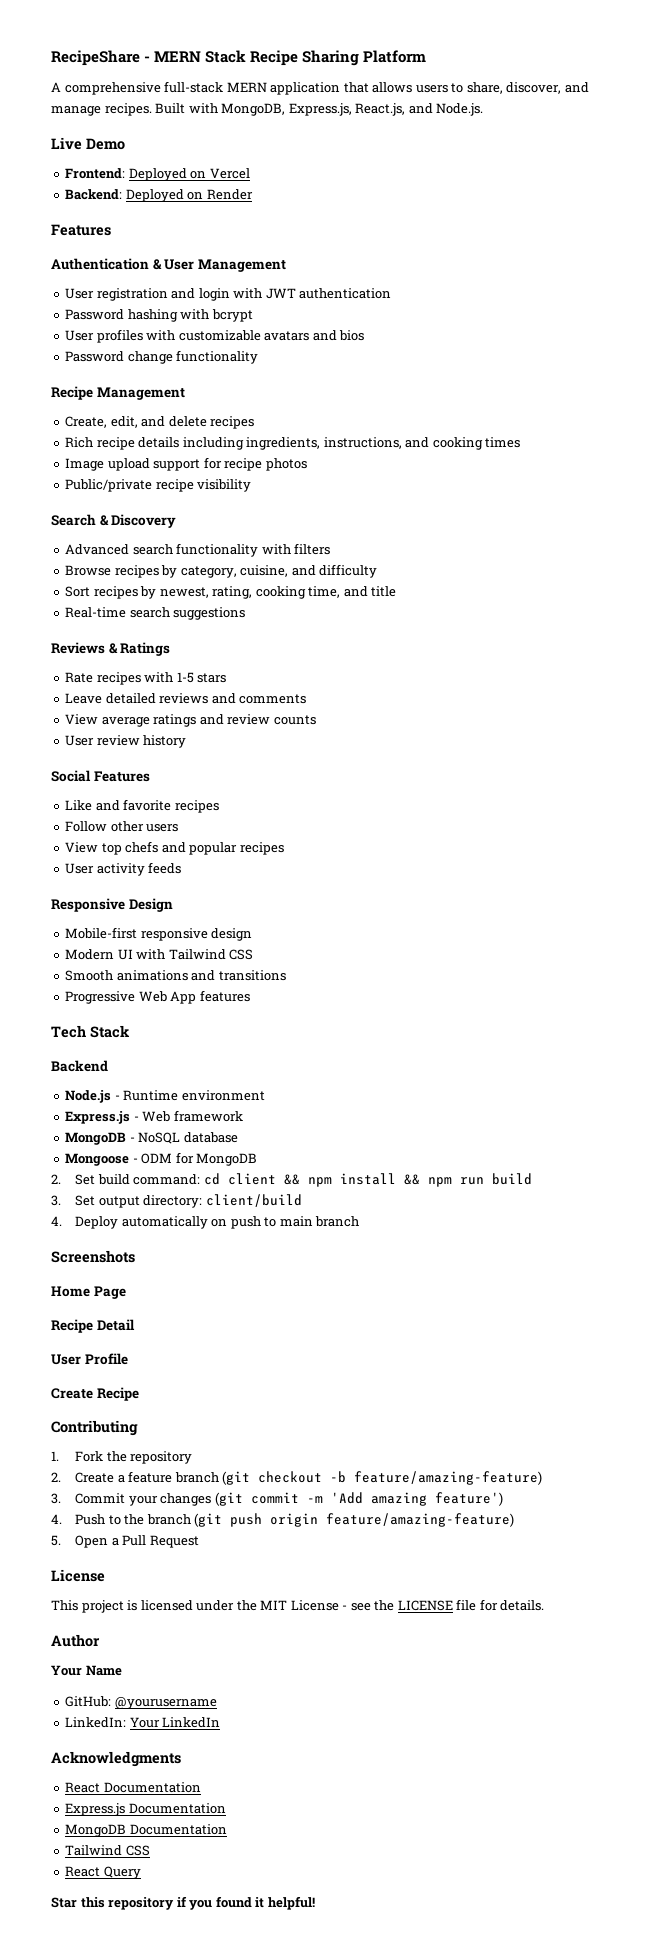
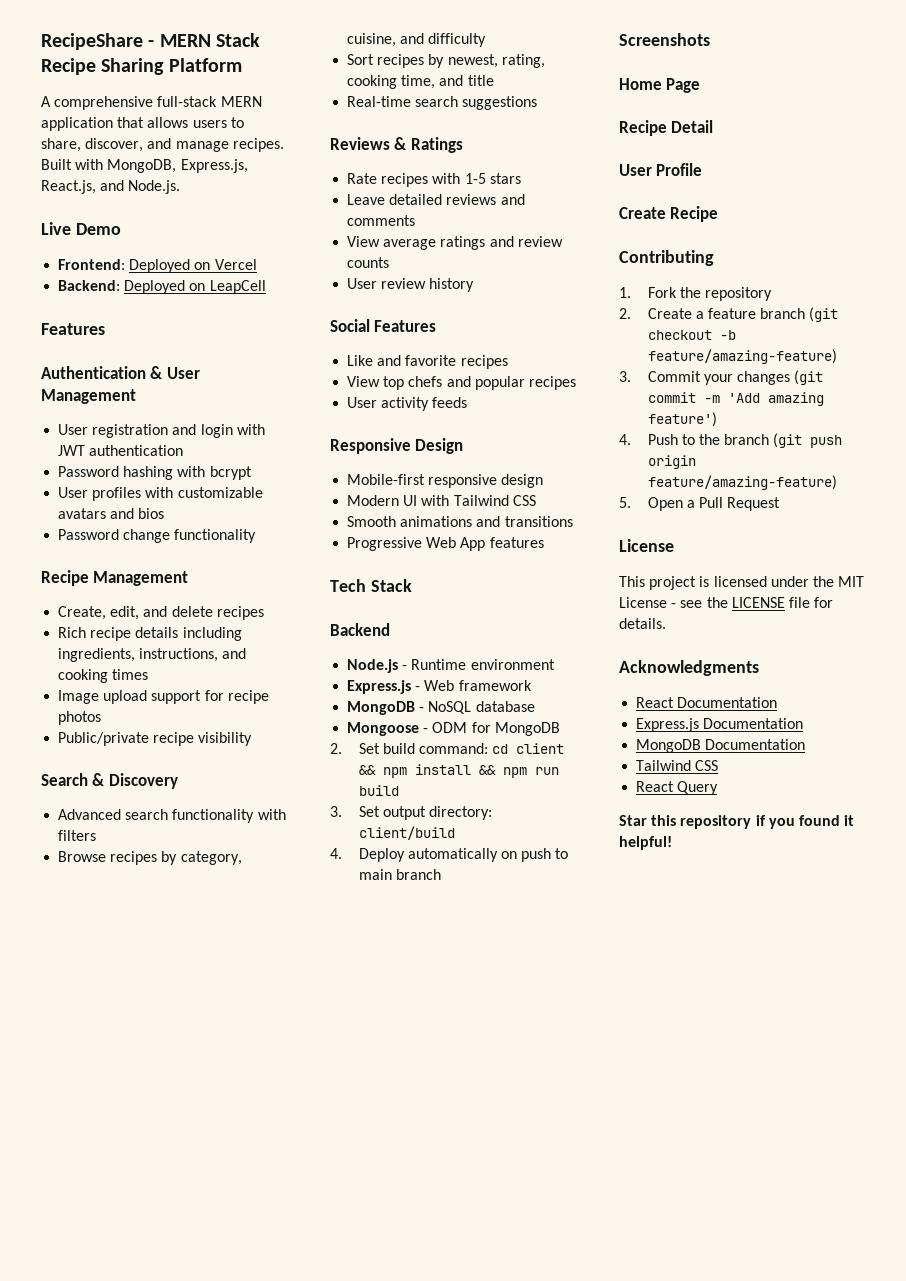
- Backend: Deployed on Render
+ Backend: Deployed on LeapCell
- Follow other users
- Author
- Your Name
- GitHub: @yourusername
- LinkedIn: Your LinkedIn

